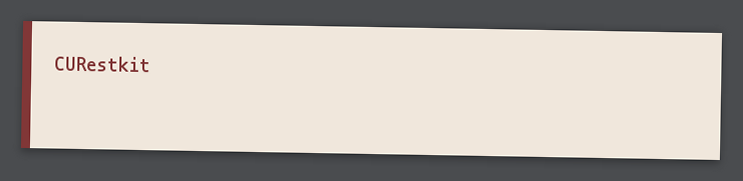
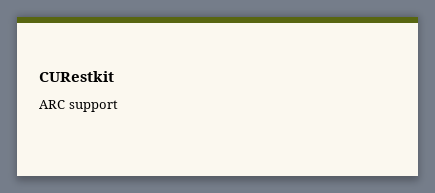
+ ARC support

